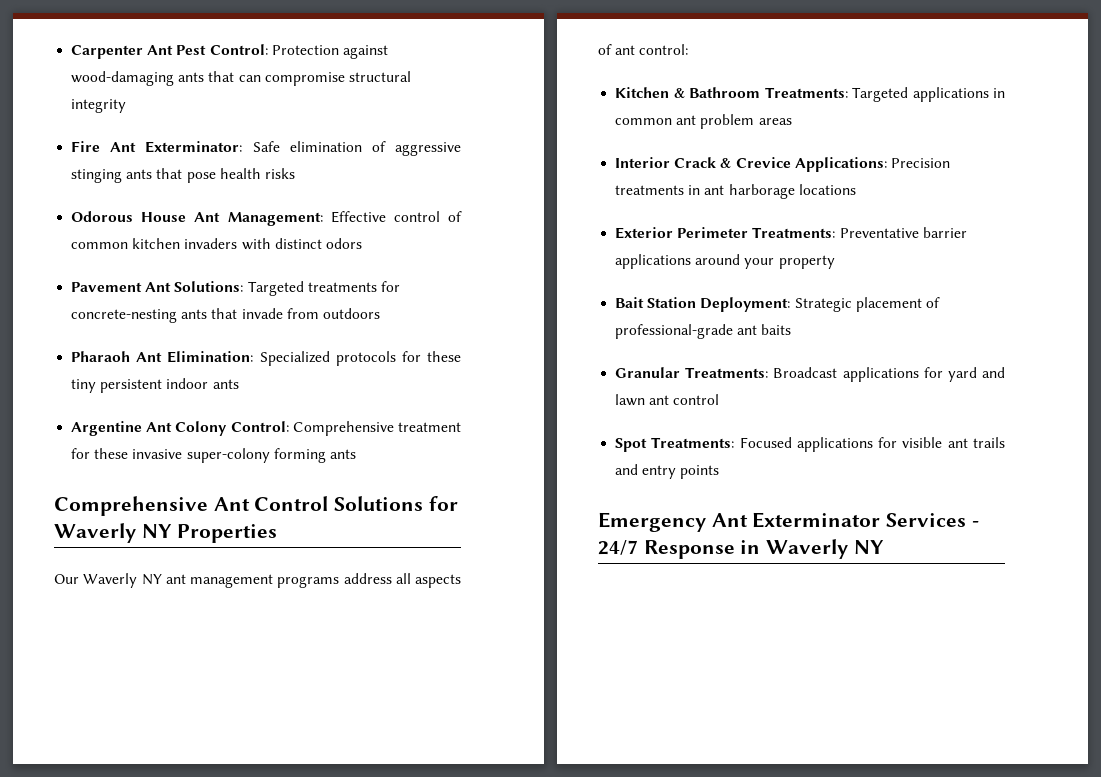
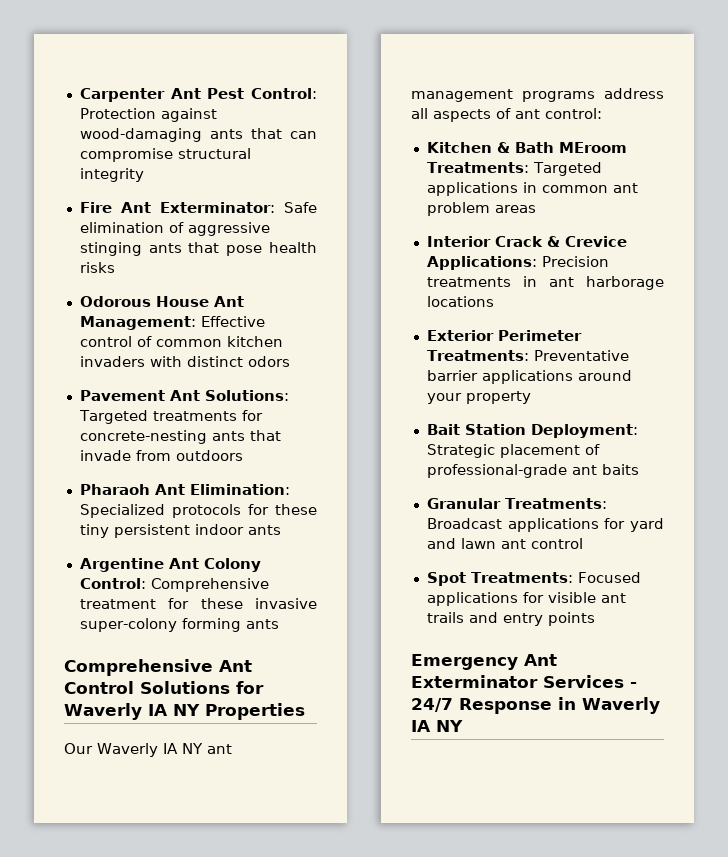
- Comprehensive Ant Control Solutions for Waverly NY Properties
+ Comprehensive Ant Control Solutions for Waverly IA NY Properties
- Our Waverly NY ant management programs address all aspects of ant control:
+ Our Waverly IA NY ant management programs address all aspects of ant control:
- Kitchen & Bathroom Treatments: Targeted applications in common ant problem areas
+ Kitchen & Bath MEroom Treatments: Targeted applications in common ant problem areas
- Emergency Ant Exterminator Services - 24/7 Response in Waverly NY
+ Emergency Ant Exterminator Services - 24/7 Response in Waverly IA NY

